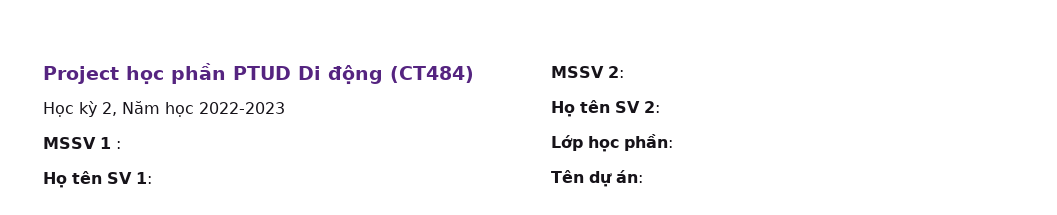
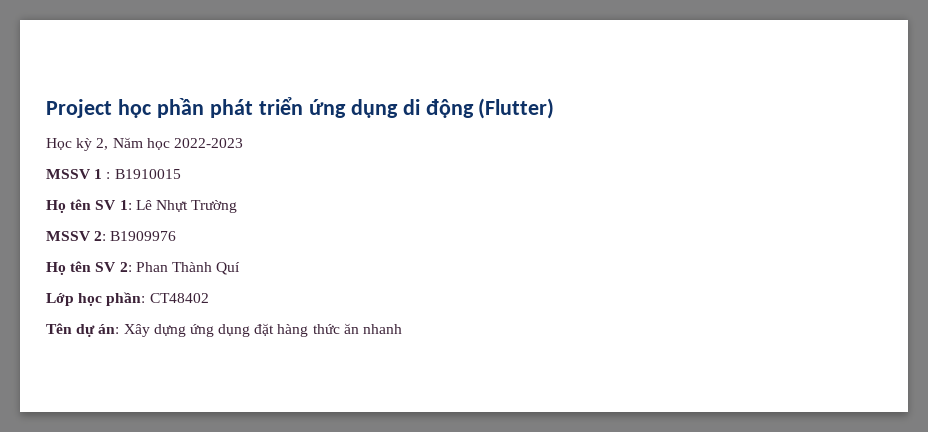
- Project học phần PTUD Di động (CT484)
+ Project học phần phát triển ứng dụng di động (Flutter)
- MSSV 1 :
+ MSSV 1 : B1910015
- Họ tên SV 1:
+ Họ tên SV 1: Lê Nhựt Trường
- MSSV 2:
+ MSSV 2: B1909976
- Họ tên SV 2:
+ Họ tên SV 2: Phan Thành Quí
- Lớp học phần:
+ Lớp học phần: CT48402
- Tên dự án:
+ Tên dự án: Xây dựng ứng dụng đặt hàng thức ăn nhanh

